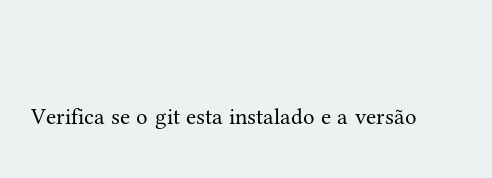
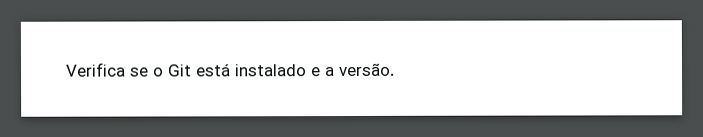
- Verifica se o git esta instalado e a versão
+ Verifica se o Git está instalado e a versão.

